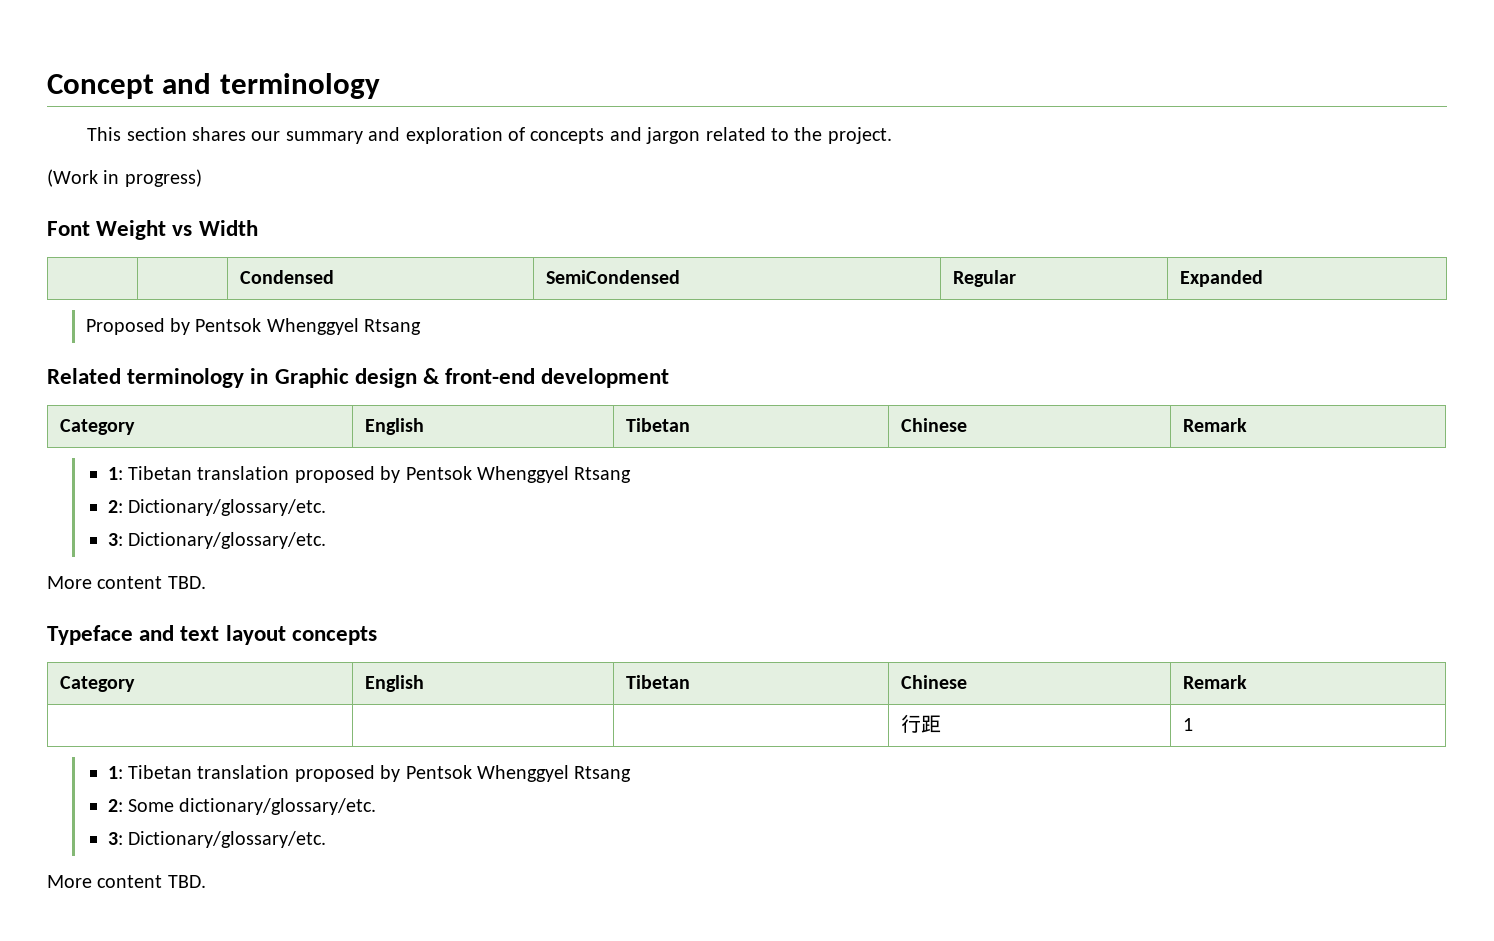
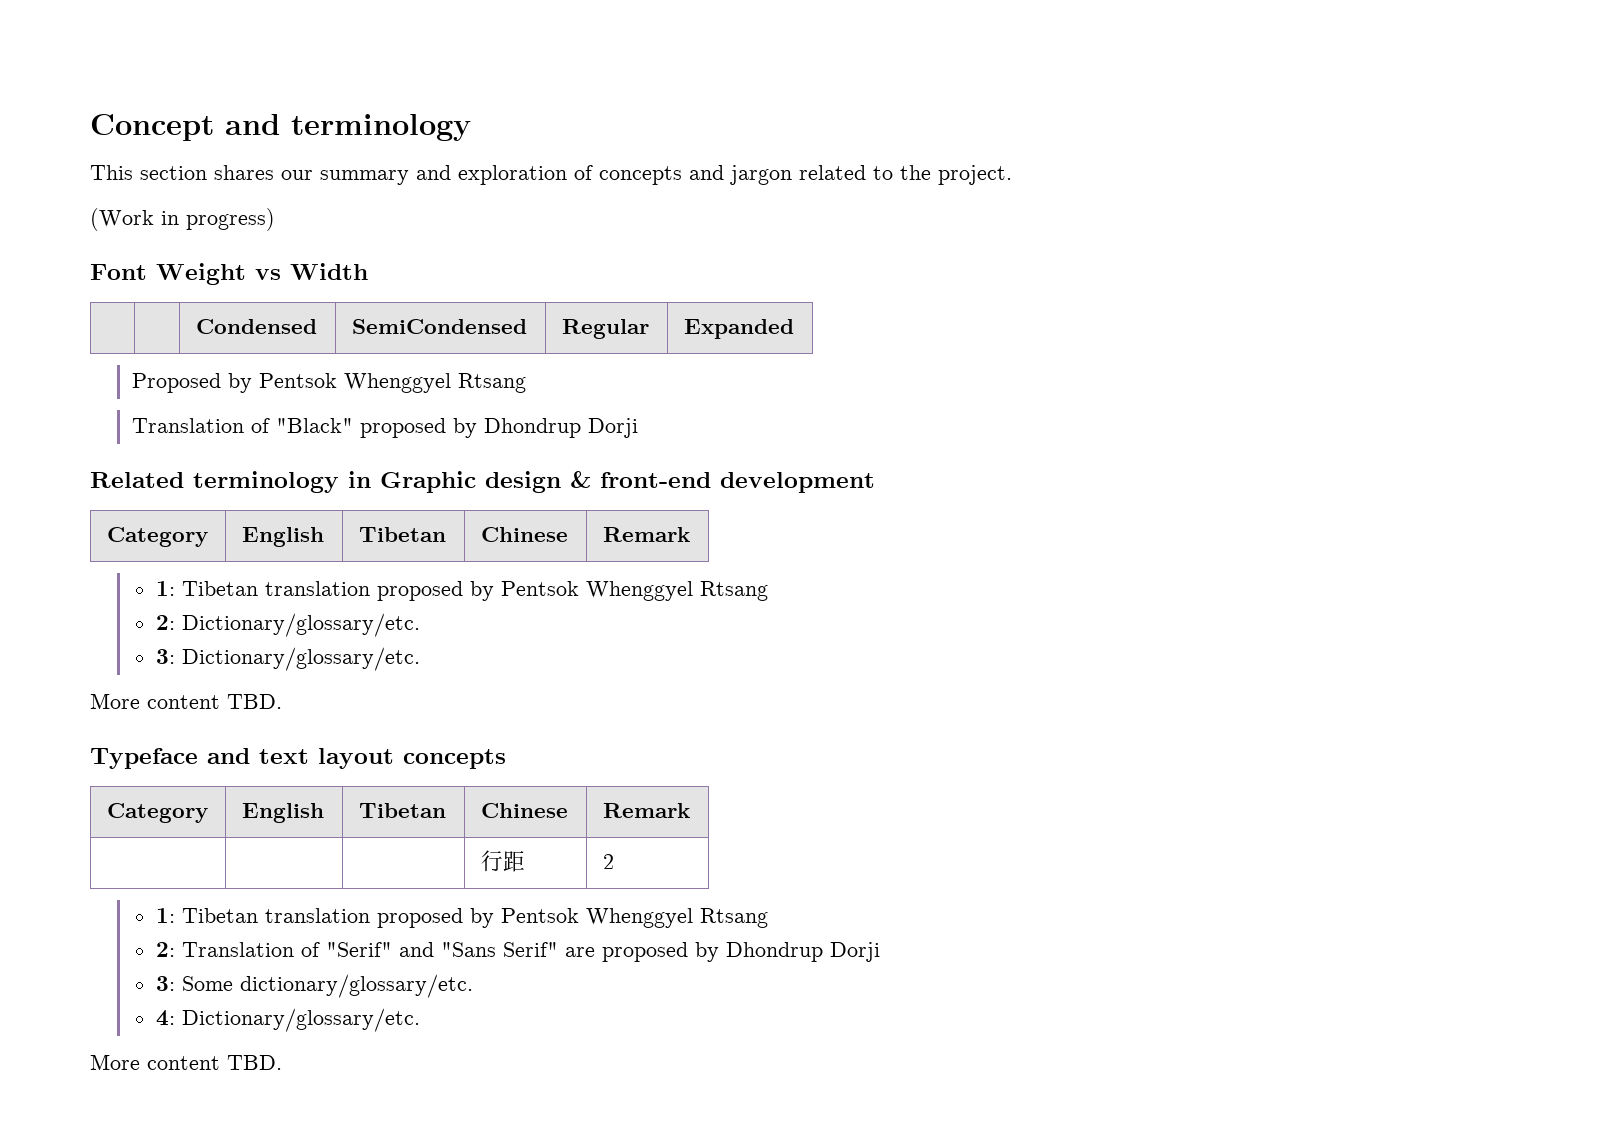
+ Translation of "Black" proposed by Dhondrup Dorji
- | | | 行距 | 1
+ | | | 行距 | 2
  1: Tibetan translation proposed by Pentsok Whenggyel Rtsang
- 2: Some dictionary/glossary/etc.
- 3: Dictionary/glossary/etc.
+ 2: Translation of "Serif" and "Sans Serif" are proposed by Dhondrup Dorji
+ 3: Some dictionary/glossary/etc.
+ 4: Dictionary/glossary/etc.

